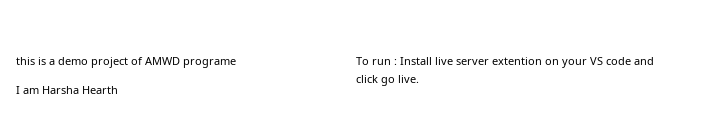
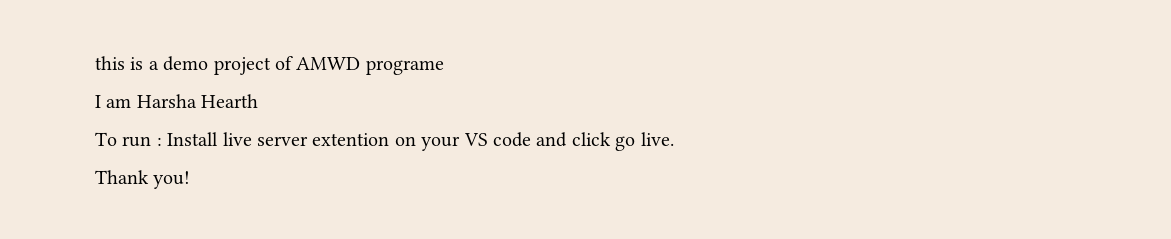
+ Thank you!

